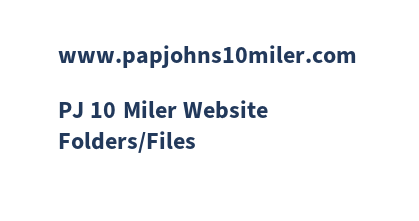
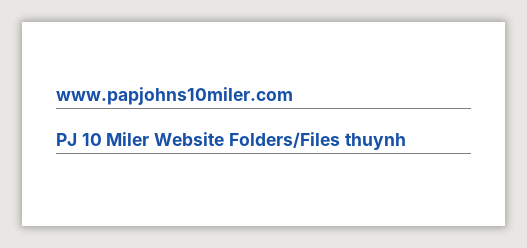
- PJ 10 Miler Website Folders/Files
+ PJ 10 Miler Website Folders/Files thuynh

